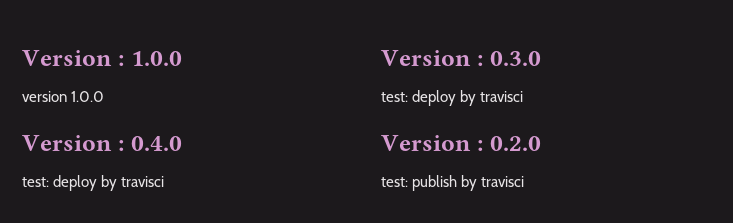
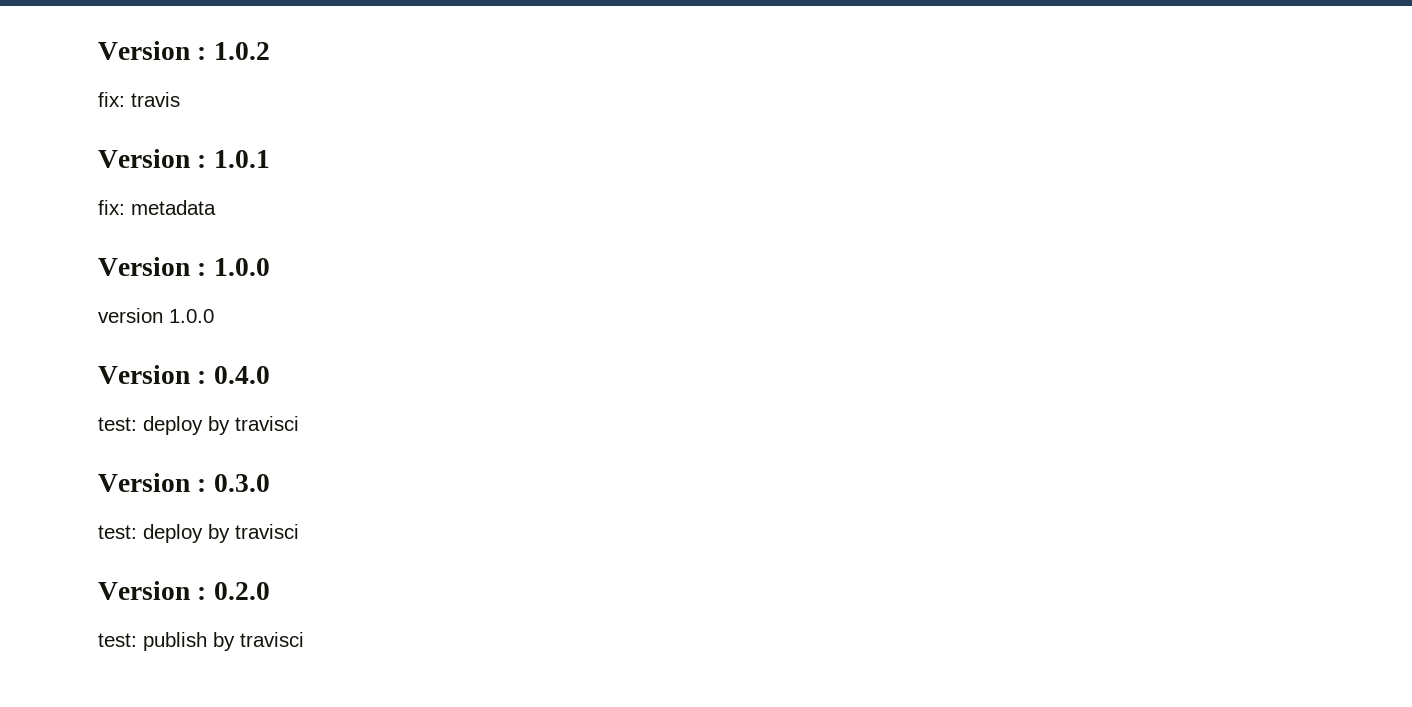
+ Version : 1.0.2
+ fix: travis
+ Version : 1.0.1
+ fix: metadata

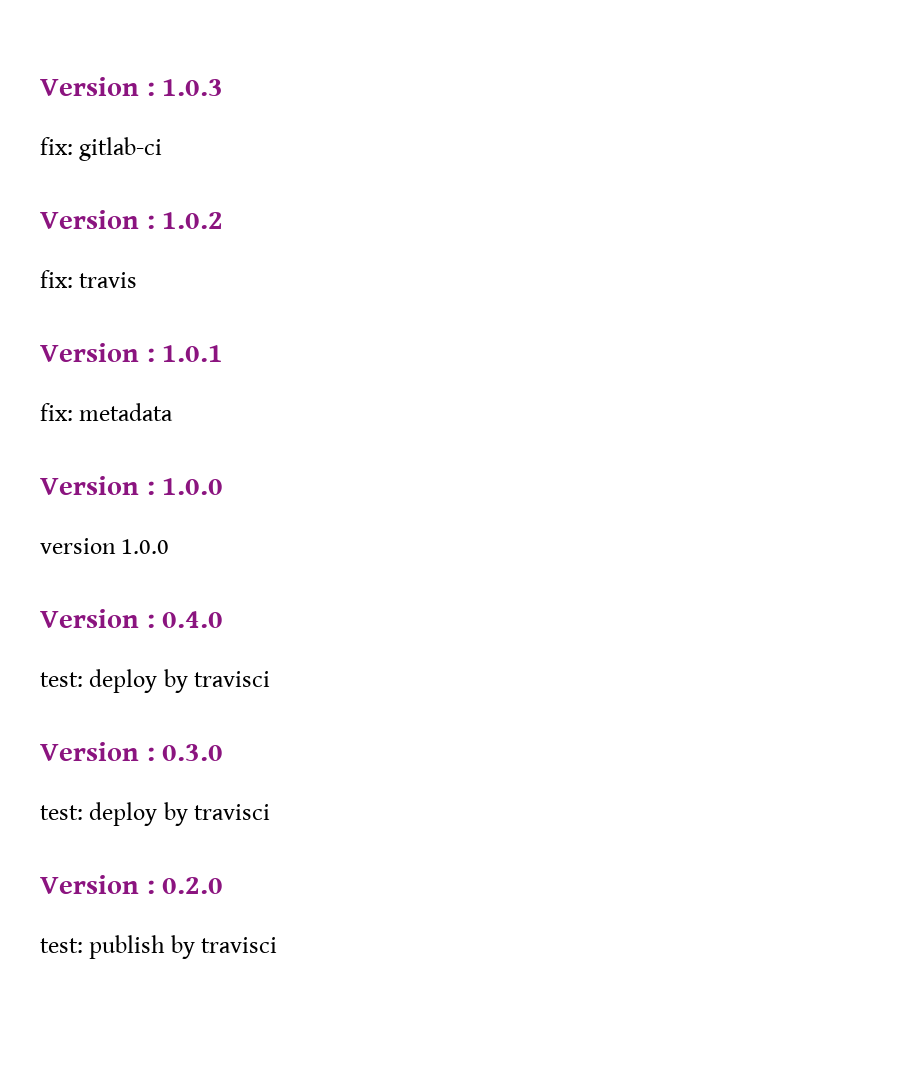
+ Version : 1.0.3
+ fix: gitlab-ci

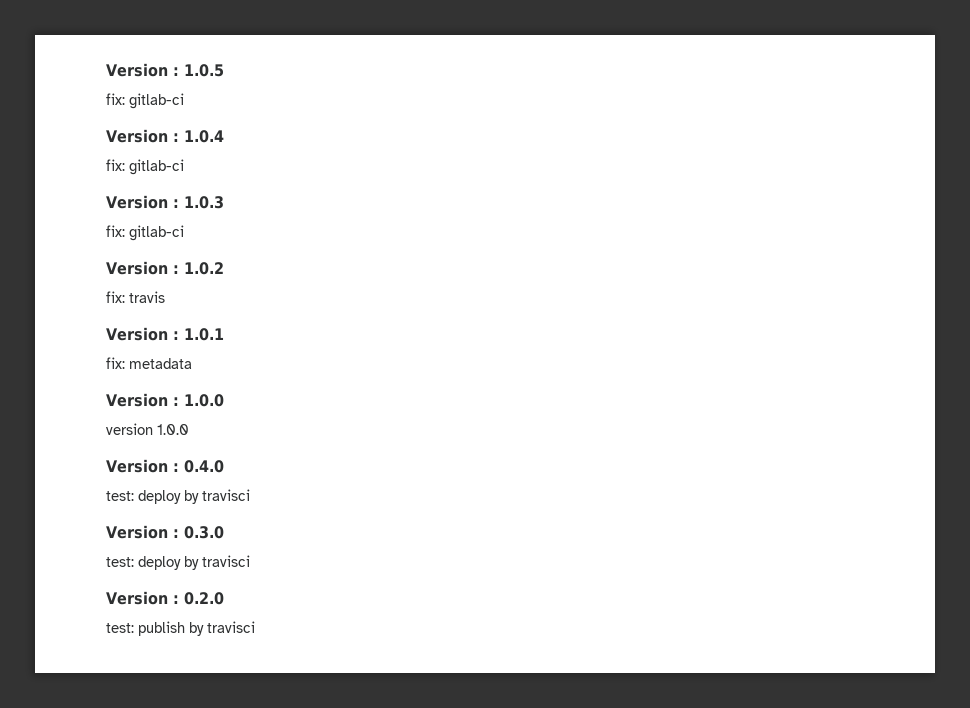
+ Version : 1.0.5
+ fix: gitlab-ci
+ Version : 1.0.4
+ fix: gitlab-ci

